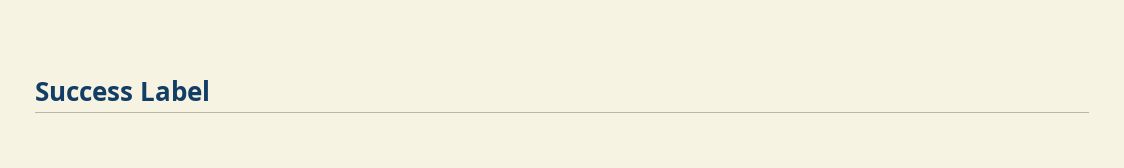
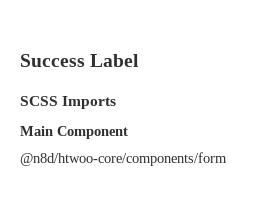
+ SCSS Imports
+ Main Component
+ @n8d/htwoo-core/components/form

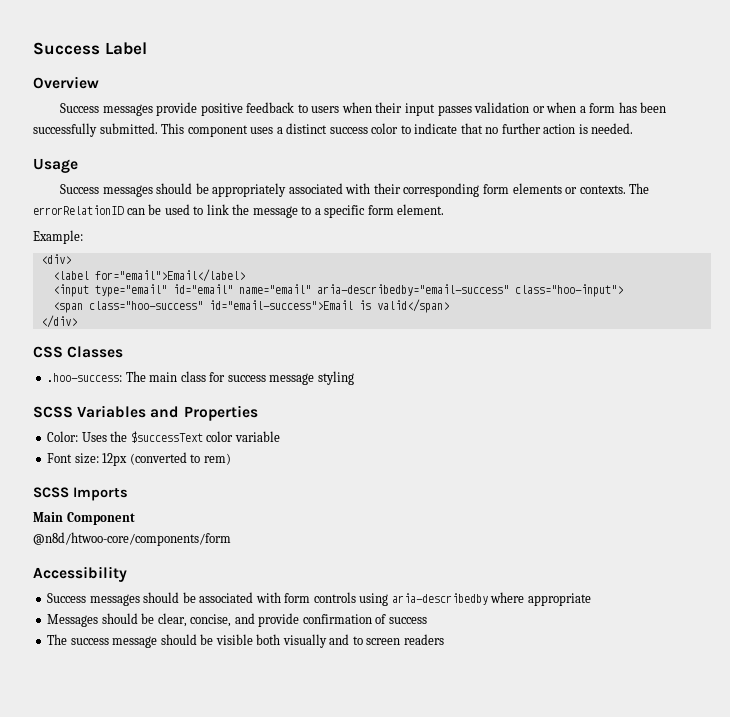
+ Overview
+ Success messages provide positive feedback to users when their input passes validation or when a form has been successfully submitted. This component uses a distinct success color to indicate that no further action is needed.
+ Usage
+ Success messages should be appropriately associated with their corresponding form elements or contexts. The errorRelationID can be used to link the message to a specific form element.
+ Example:
+ <div>
+ <label for="email">Email</label>
+ <input type="email" id="email" name="email" aria-describedby="email-success" class="hoo-input">
+ <span class="hoo-success" id="email-success">Email is valid</span>
+ </div>
+ CSS Classes
+ .hoo-success: The main class for success message styling
+ SCSS Variables and Properties
+ Color: Uses the $successText color variable
+ Font size: 12px (converted to rem)
+ Accessibility
+ Success messages should be associated with form controls using aria-describedby where appropriate
+ Messages should be clear, concise, and provide confirmation of success
+ The success message should be visible both visually and to screen readers

